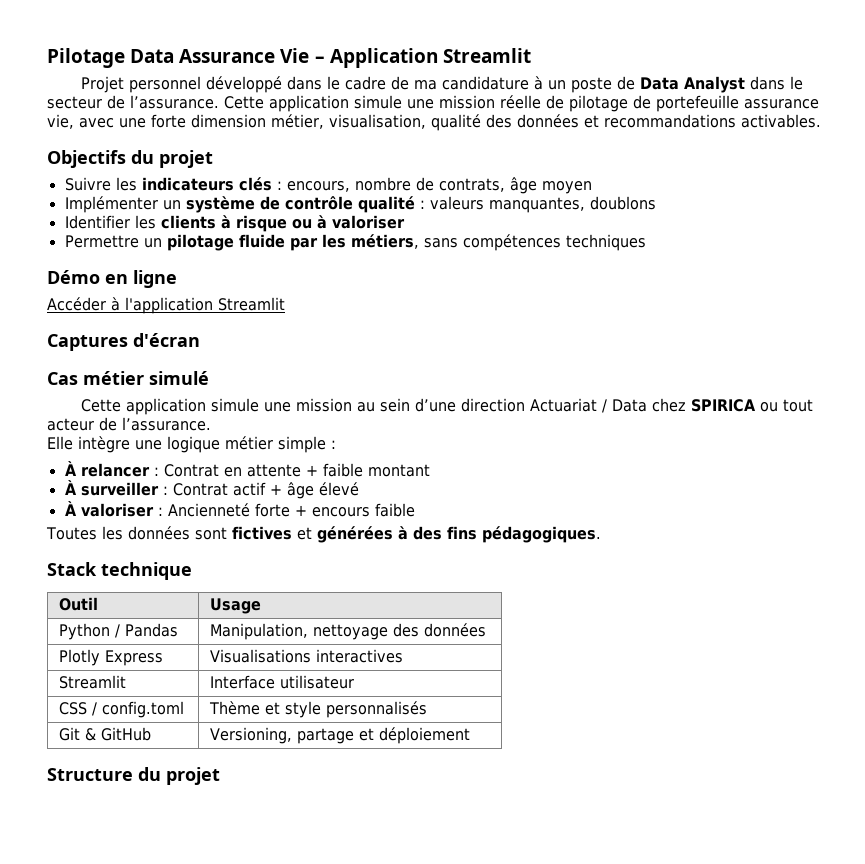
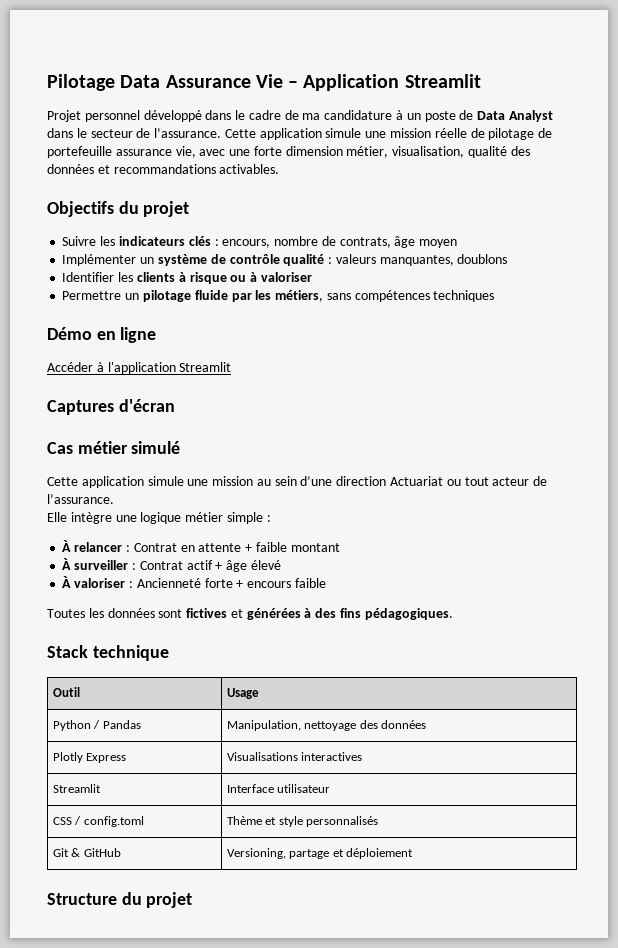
- Cette application simule une mission au sein d’une direction Actuariat / Data chez SPIRICA ou tout acteur de l’assurance.
+ Cette application simule une mission au sein d’une direction Actuariat ou tout acteur de l’assurance.

